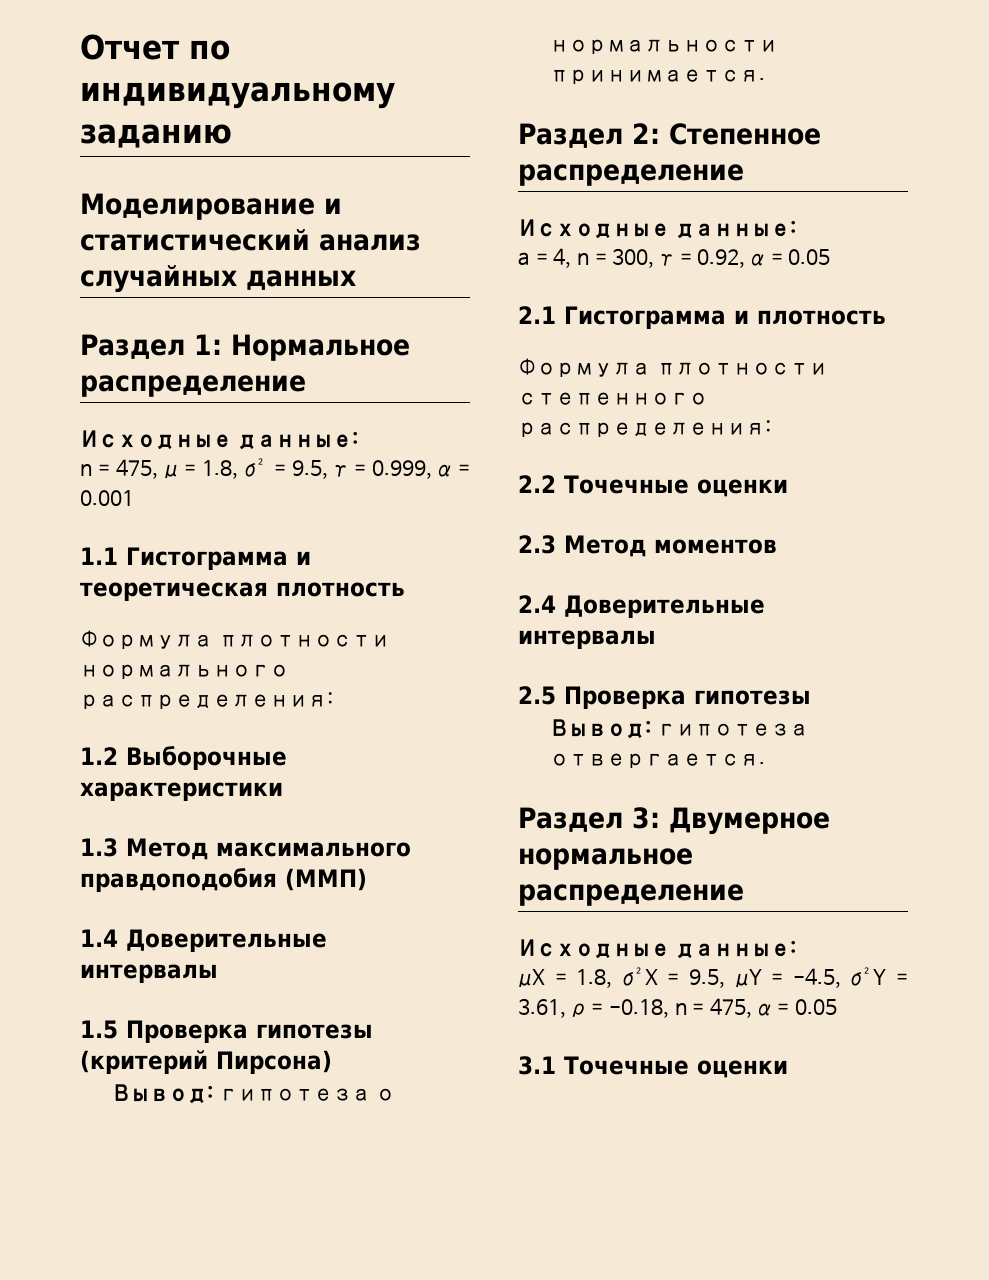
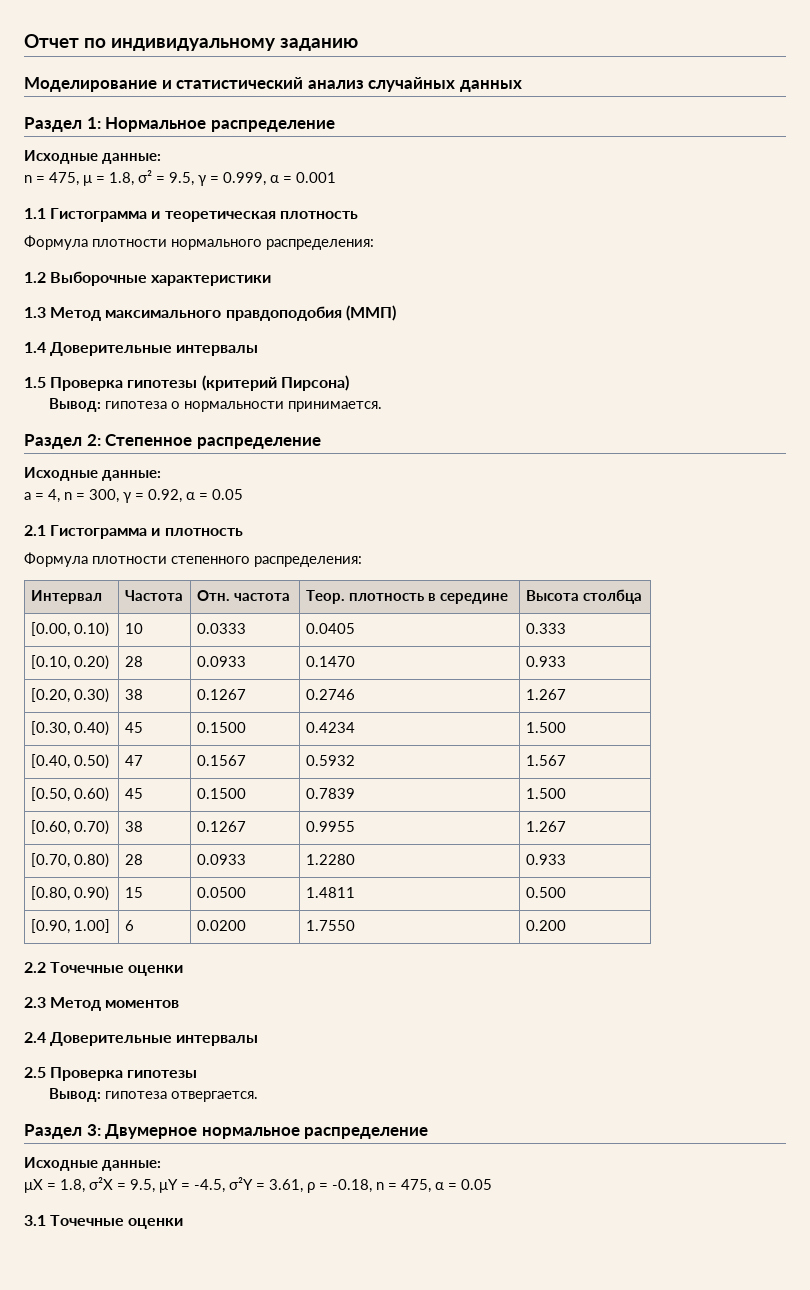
+ Интервал | Частота | Отн. частота | Теор. плотность в середине | Высота столбца
+ [0.00, 0.10) | 10 | 0.0333 | 0.0405 | 0.333
+ [0.10, 0.20) | 28 | 0.0933 | 0.1470 | 0.933
+ [0.20, 0.30) | 38 | 0.1267 | 0.2746 | 1.267
+ [0.30, 0.40) | 45 | 0.1500 | 0.4234 | 1.500
+ [0.40, 0.50) | 47 | 0.1567 | 0.5932 | 1.567
+ [0.50, 0.60) | 45 | 0.1500 | 0.7839 | 1.500
+ [0.60, 0.70) | 38 | 0.1267 | 0.9955 | 1.267
+ [0.70, 0.80) | 28 | 0.0933 | 1.2280 | 0.933
+ [0.80, 0.90) | 15 | 0.0500 | 1.4811 | 0.500
+ [0.90, 1.00] | 6 | 0.0200 | 1.7550 | 0.200

